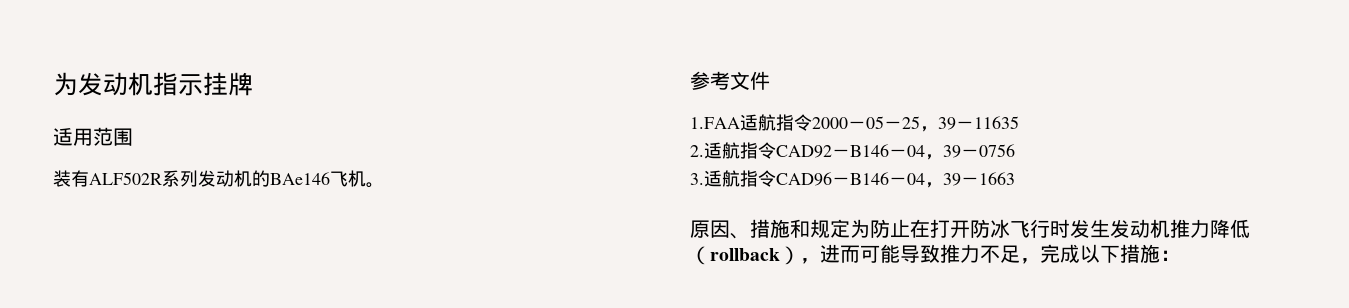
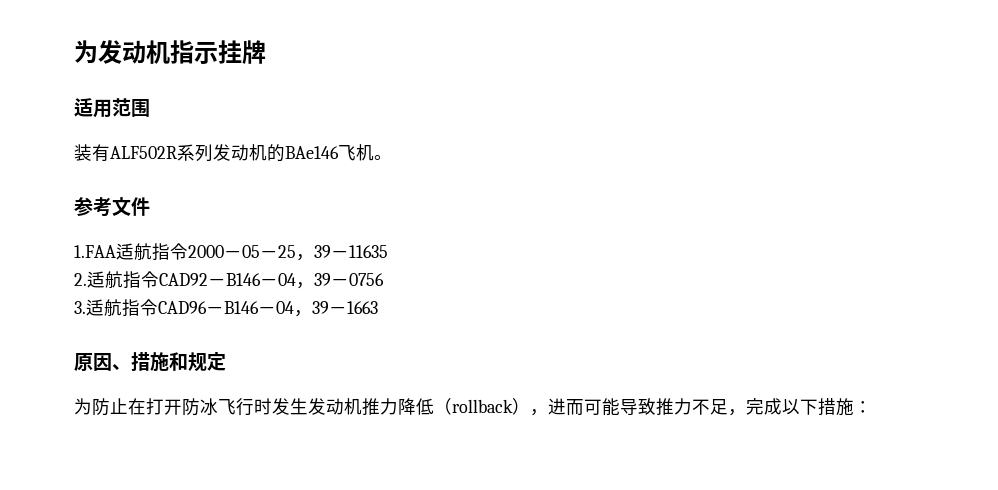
- 原因、措施和规定为防止在打开防冰飞行时发生发动机推力降低（rollback），进而可能导致推力不足，完成以下措施：
+ 原因、措施和规定
+ 为防止在打开防冰飞行时发生发动机推力降低（rollback），进而可能导致推力不足，完成以下措施：

